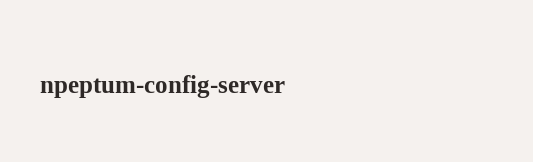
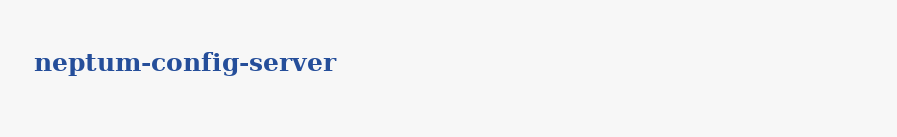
- npeptum-config-server
+ neptum-config-server

